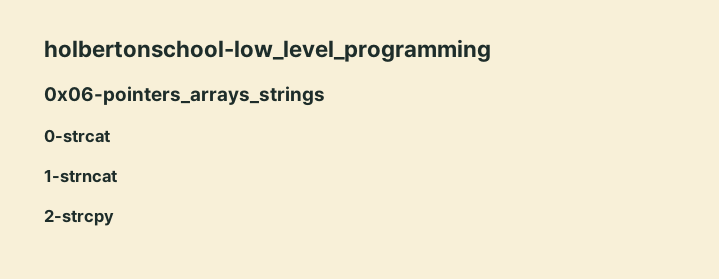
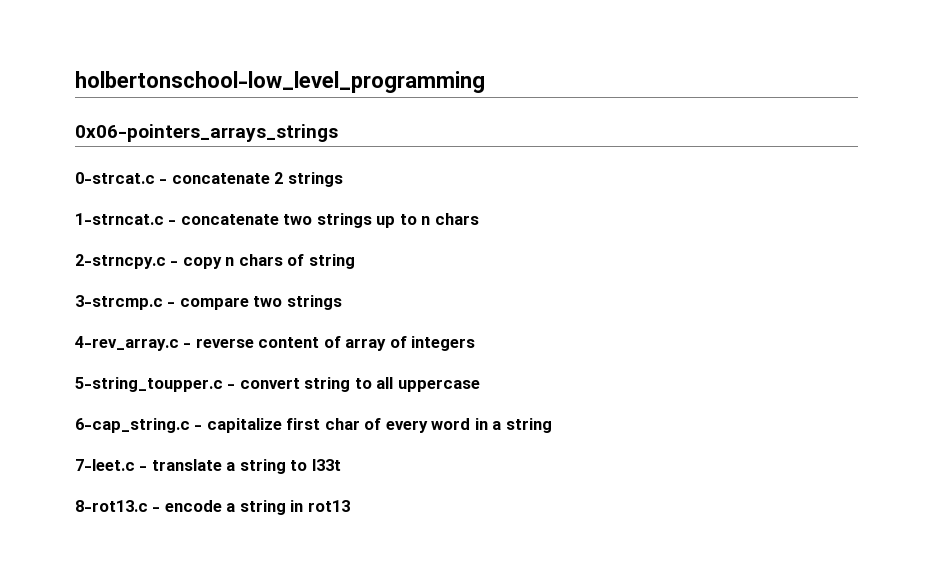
- 0-strcat
- 1-strncat
- 2-strcpy
+ 0-strcat.c - concatenate 2 strings
+ 1-strncat.c - concatenate two strings up to n chars
+ 2-strncpy.c - copy n chars of string
+ 3-strcmp.c - compare two strings
+ 4-rev_array.c - reverse content of array of integers
+ 5-string_toupper.c - convert string to all uppercase
+ 6-cap_string.c - capitalize first char of every word in a string
+ 7-leet.c - translate a string to l33t
+ 8-rot13.c - encode a string in rot13

